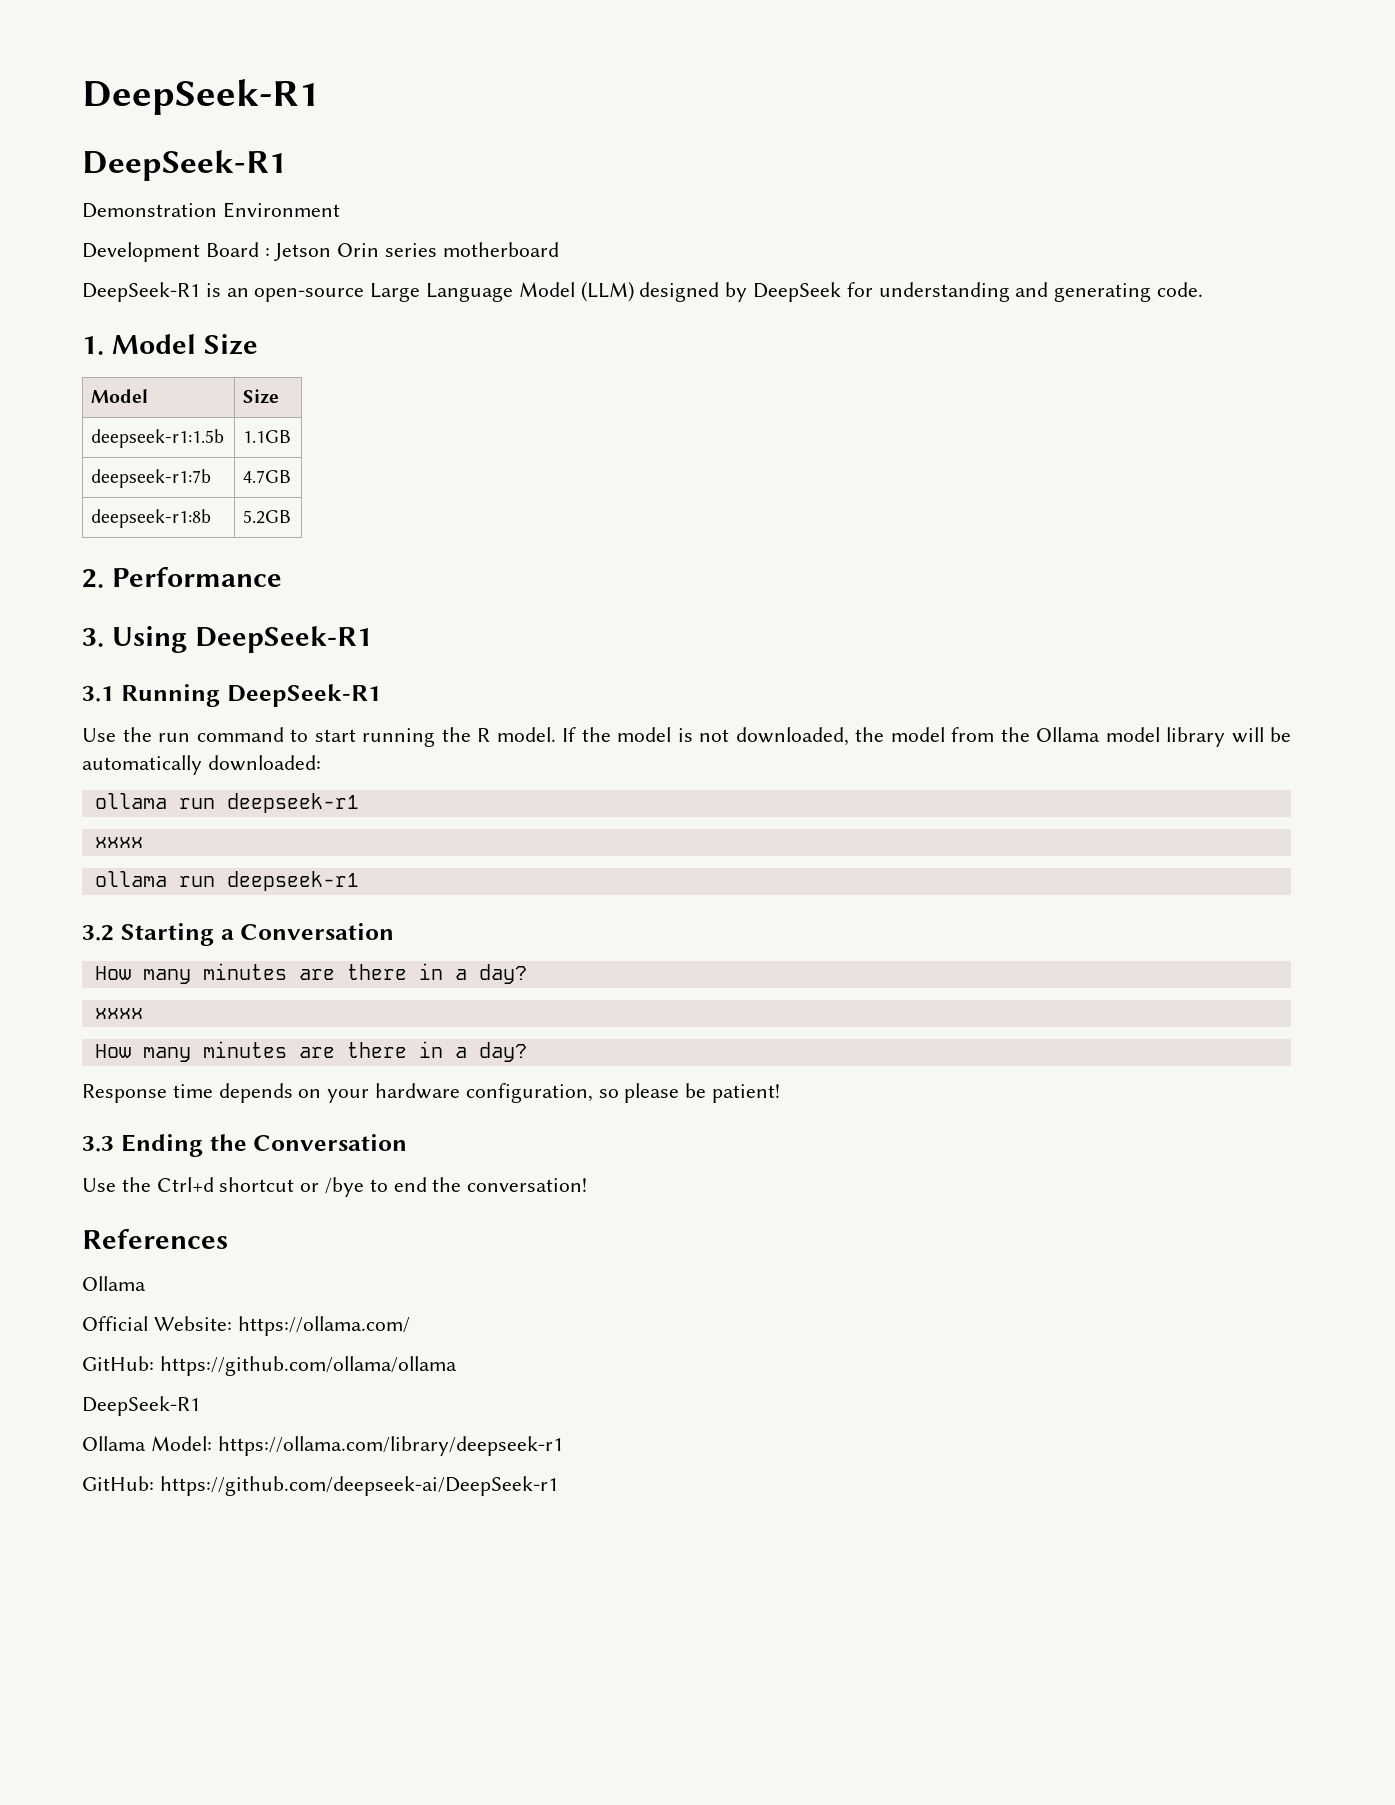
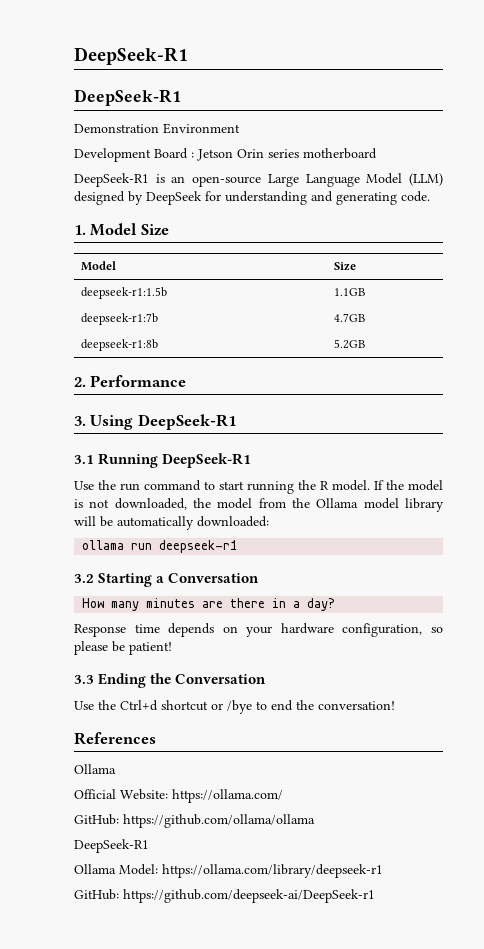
  If the model is not downloaded, the model from the Ollama model library will be automatically downloaded:
- ollama run deepseek-r1
- xxxx
  3.2 Starting a Conversation
- How many minutes are there in a day?
- xxxx

